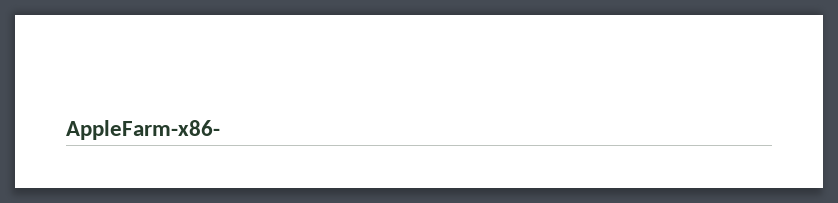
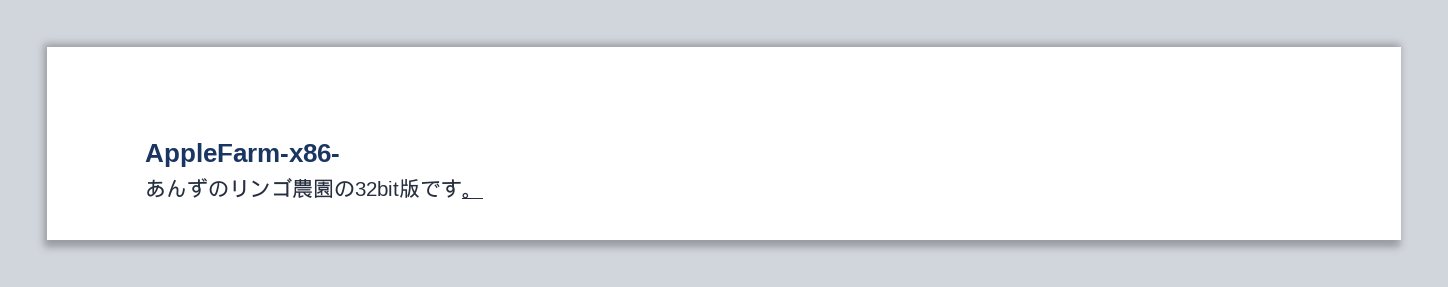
+ あんずのリンゴ農園の32bit版です。

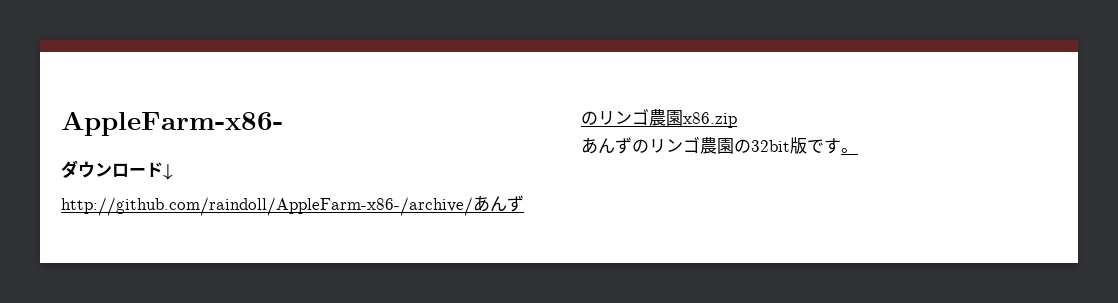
+ ダウンロード↓
+ http://github.com/raindoll/AppleFarm-x86-/archive/あんずのリンゴ農園x86.zip

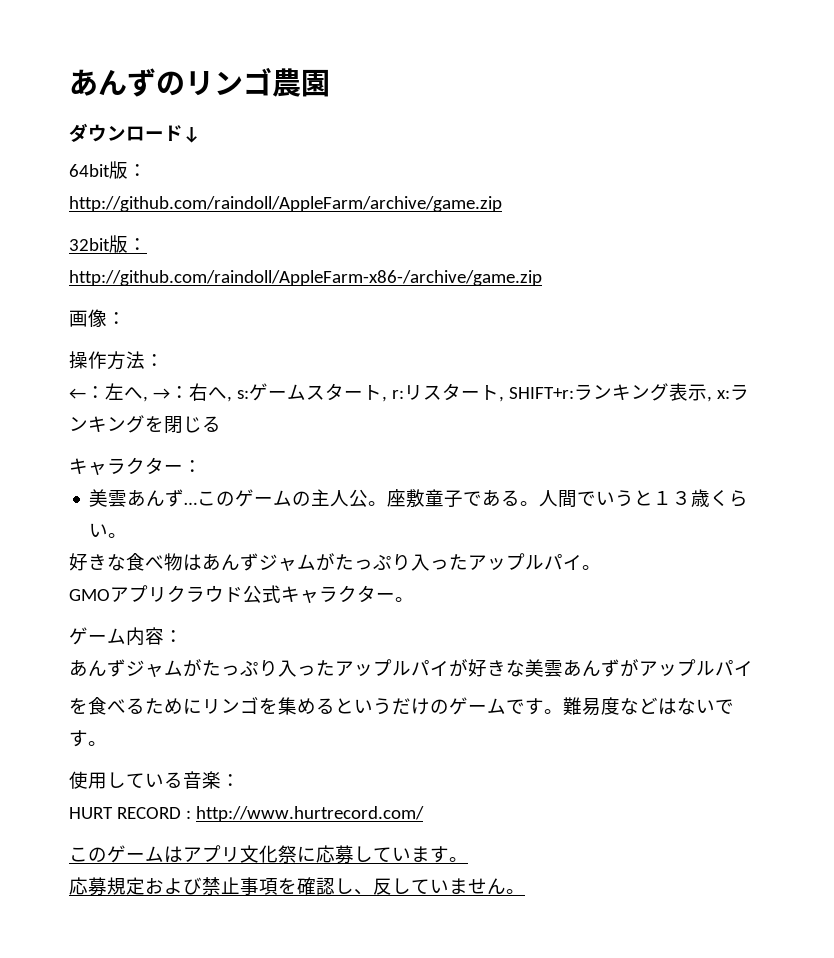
- AppleFarm-x86-
+ あんずのリンゴ農園
- http://github.com/raindoll/AppleFarm-x86-/archive/あんずのリンゴ農園x86.zip
- あんずのリンゴ農園の32bit版です。
+ 64bit版：
+ http://github.com/raindoll/AppleFarm/archive/game.zip
+ 32bit版：
+ http://github.com/raindoll/AppleFarm-x86-/archive/game.zip
+ 画像：
+ 操作方法：
+ ←：左へ, →：右へ, s:ゲームスタート, r:リスタート, SHIFT+r:ランキング表示, x:ランキングを閉じる
+ キャラクター：
+ 美雲あんず…このゲームの主人公。座敷童子である。人間でいうと１３歳くらい。
+ 好きな食べ物はあんずジャムがたっぷり入ったアップルパイ。
+ GMOアプリクラウド公式キャラクター。
+ ゲーム内容：
+ あんずジャムがたっぷり入ったアップルパイが好きな美雲あんずがアップルパイ
+ を食べるためにリンゴを集めるというだけのゲームです。難易度などはないです。
+ 使用している音楽：
+ HURT RECORD : http://www.hurtrecord.com/
+ このゲームはアプリ文化祭に応募しています。
+ 応募規定および禁止事項を確認し、反していません。

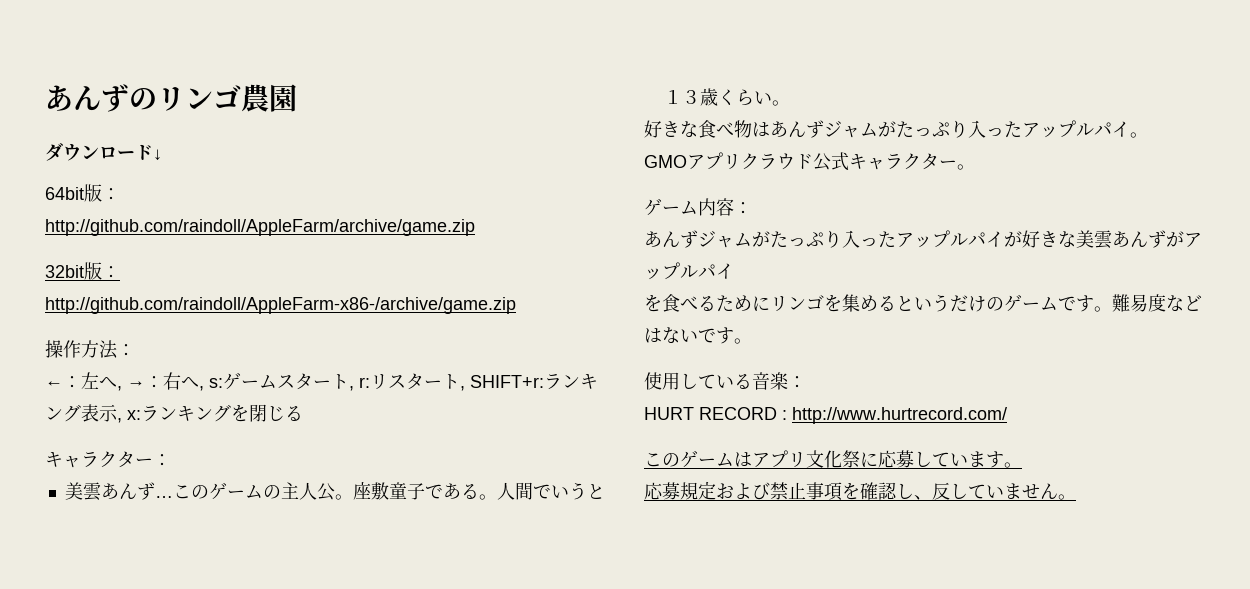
- 画像：

